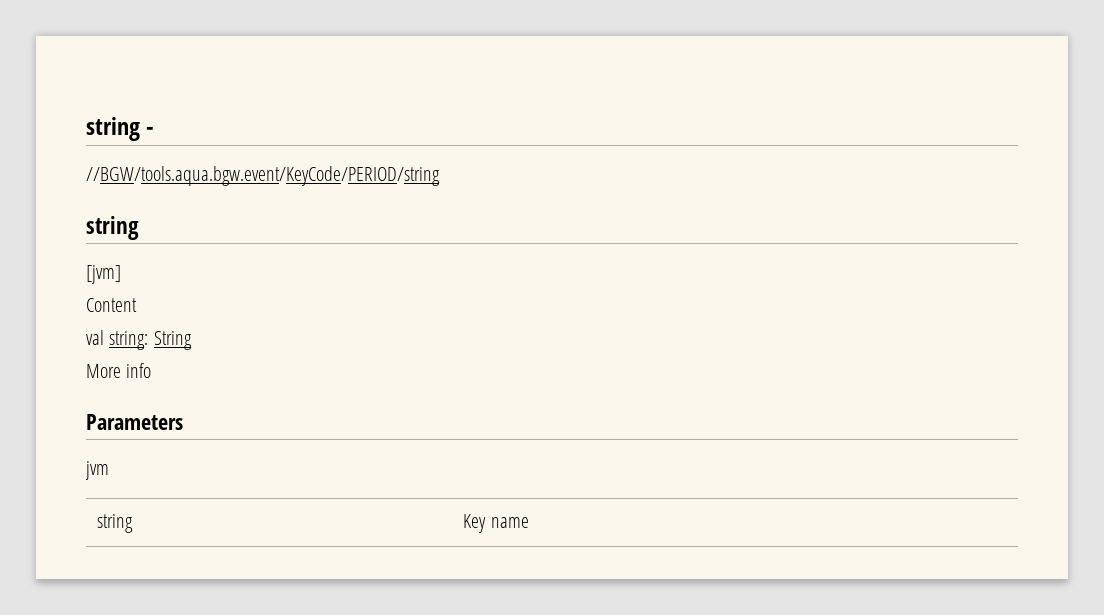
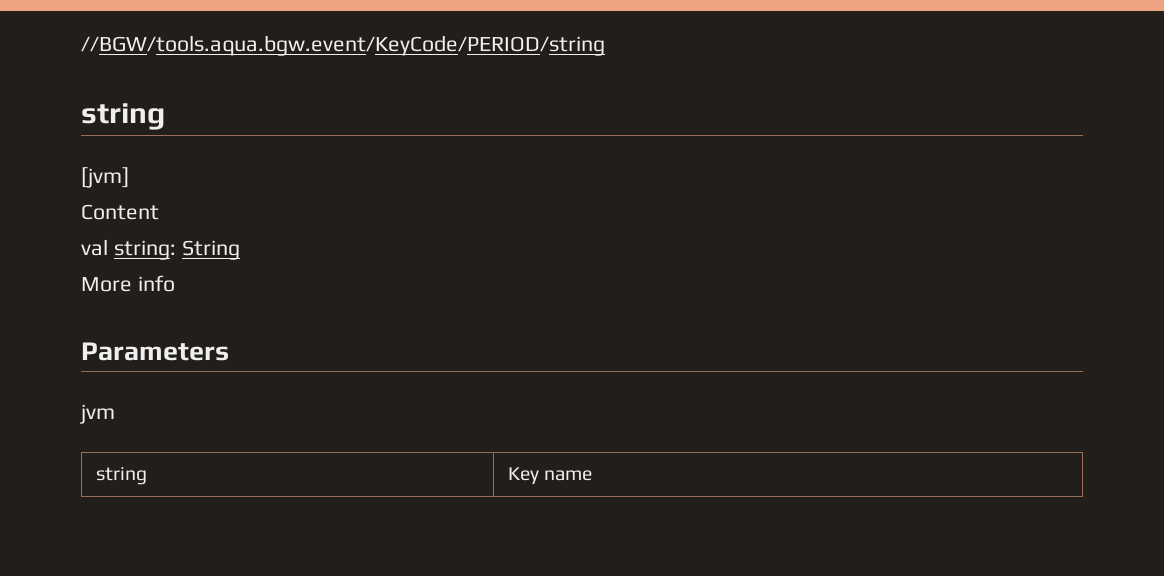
- string -

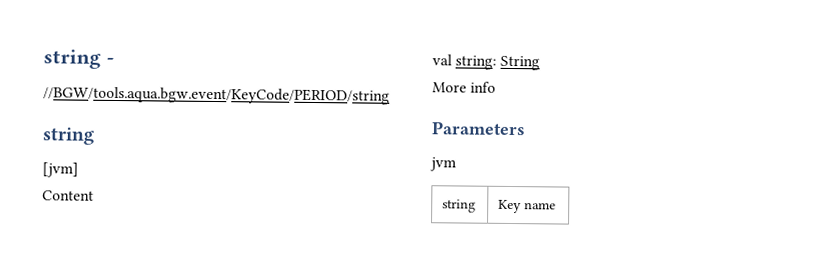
+ string -

